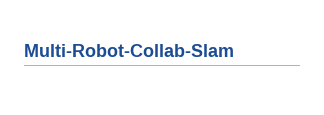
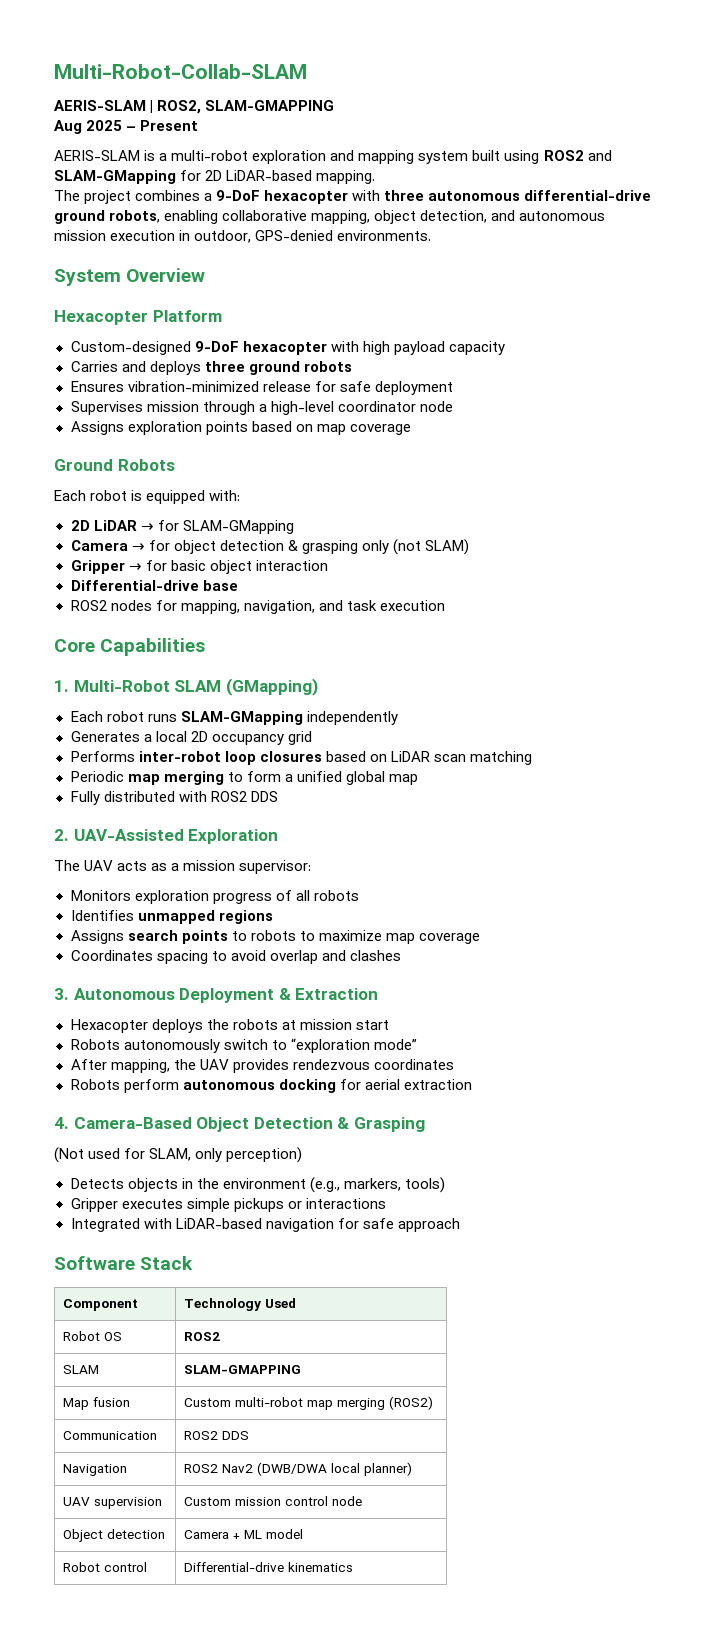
- Multi-Robot-Collab-Slam
+ Multi-Robot-Collab-SLAM
+ AERIS-SLAM | ROS2, SLAM-GMAPPING
+ Aug 2025 – Present
+ AERIS-SLAM is a multi-robot exploration and mapping system built using ROS2 and SLAM-GMapping for 2D LiDAR-based mapping.
+ The project combines a 9-DoF hexacopter with three autonomous differential-drive ground robots, enabling collaborative mapping, object detection, and autonomous mission execution in outdoor, GPS-denied environments.
+ System Overview
+ Hexacopter Platform
+ Custom-designed 9-DoF hexacopter with high payload capacity
+ Carries and deploys three ground robots
+ Ensures vibration-minimized release for safe deployment
+ Supervises mission through a high-level coordinator node
+ Assigns exploration points based on map coverage
+ Ground Robots
+ Each robot is equipped with:
+ 2D LiDAR → for SLAM-GMapping
+ Camera → for object detection & grasping only (not SLAM)
+ Gripper → for basic object interaction
+ Differential-drive base
+ ROS2 nodes for mapping, navigation, and task execution
+ Core Capabilities
+ 1. Multi-Robot SLAM (GMapping)
+ Each robot runs SLAM-GMapping independently
+ Generates a local 2D occupancy grid
+ Performs inter-robot loop closures based on LiDAR scan matching
+ Periodic map merging to form a unified global map
+ Fully distributed with ROS2 DDS
+ 2. UAV-Assisted Exploration
+ The UAV acts as a mission supervisor:
+ Monitors exploration progress of all robots
+ Identifies unmapped regions
+ Assigns search points to robots to maximize map coverage
+ Coordinates spacing to avoid overlap and clashes
+ 3. Autonomous Deployment & Extraction
+ Hexacopter deploys the robots at mission start
+ Robots autonomously switch to “exploration mode”
+ After mapping, the UAV provides rendezvous coordinates
+ Robots perform autonomous docking for aerial extraction
+ 4. Camera-Based Object Detection & Grasping
+ (Not used for SLAM, only perception)
+ Detects objects in the environment (e.g., markers, tools)
+ Gripper executes simple pickups or interactions
+ Integrated with LiDAR-based navigation for safe approach
+ Software Stack
+ Component | Technology Used
+ Robot OS | ROS2
+ SLAM | SLAM-GMAPPING
+ Map fusion | Custom multi-robot map merging (ROS2)
+ Communication | ROS2 DDS
+ Navigation | ROS2 Nav2 (DWB/DWA local planner)
+ UAV supervision | Custom mission control node
+ Object detection | Camera + ML model
+ Robot control | Differential-drive kinematics

